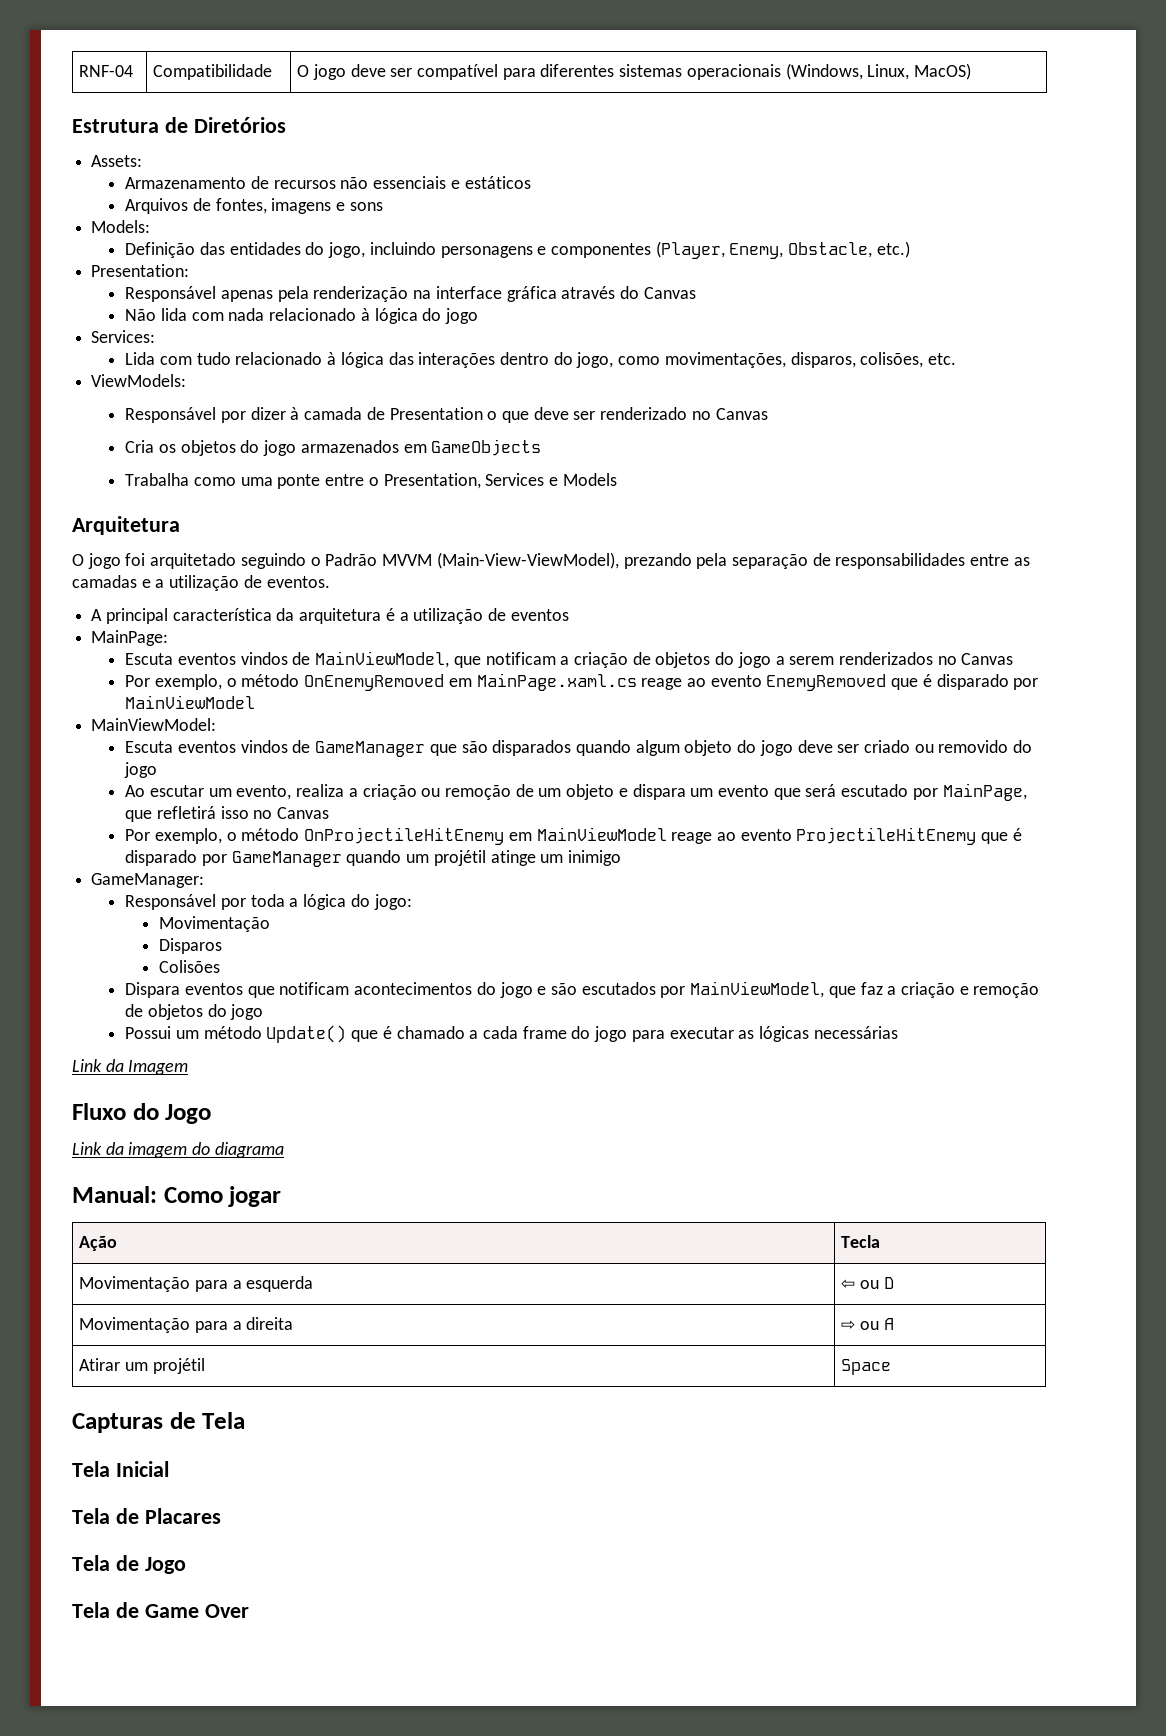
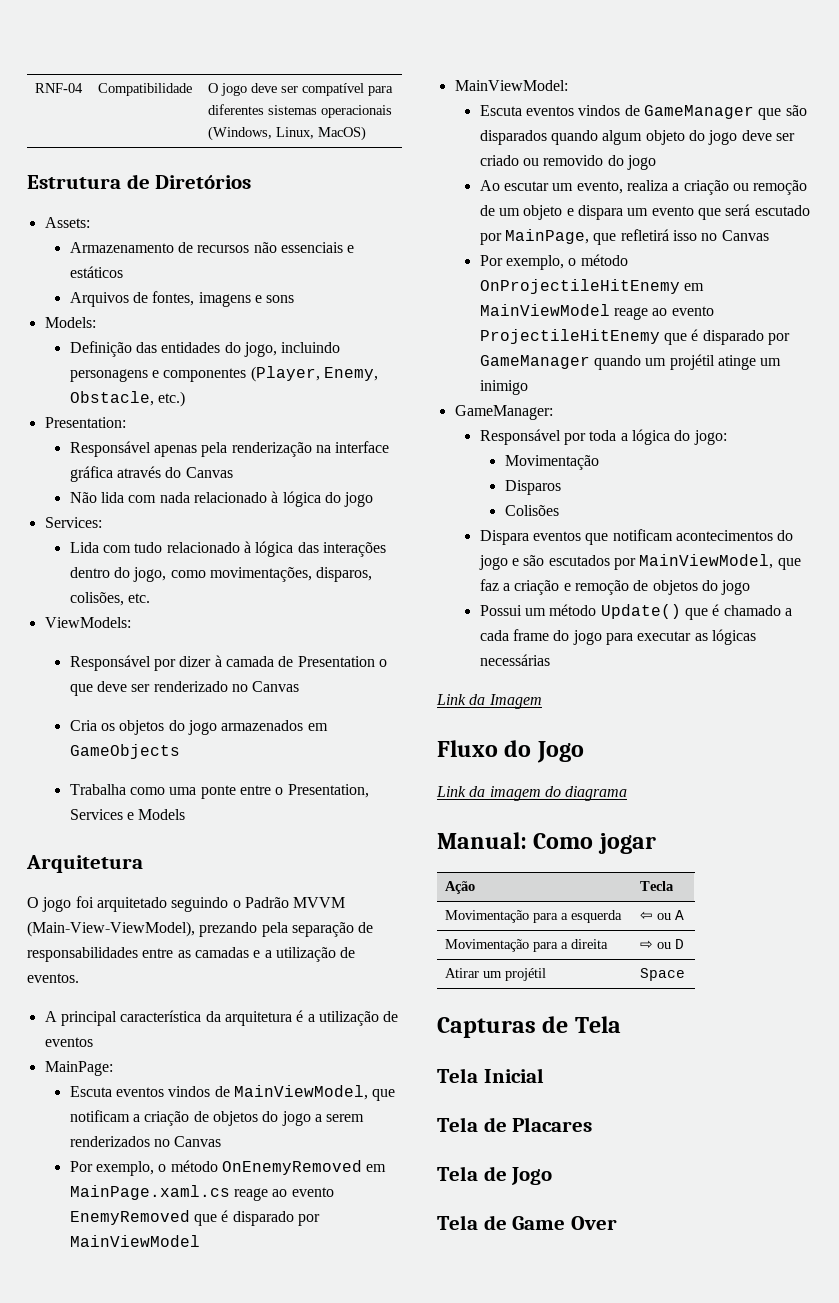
- Movimentação para a esquerda | ⇦ ou D
+ Movimentação para a esquerda | ⇦ ou A
- Movimentação para a direita | ⇨ ou A
+ Movimentação para a direita | ⇨ ou D

